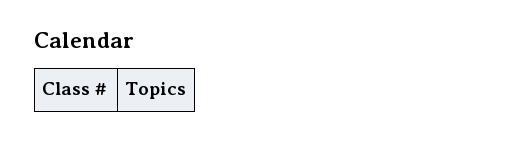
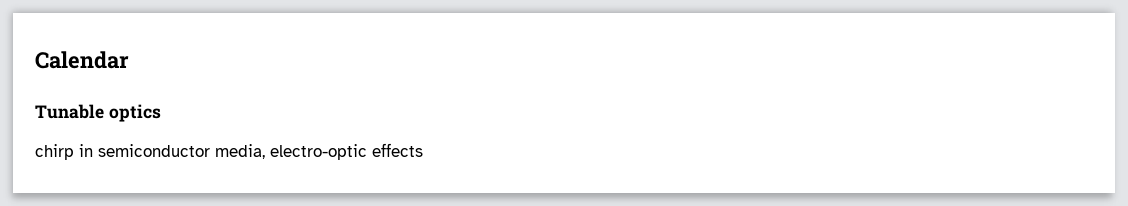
- Class # | Topics
+ Tunable optics
+ chirp in semiconductor media, electro-optic effects

